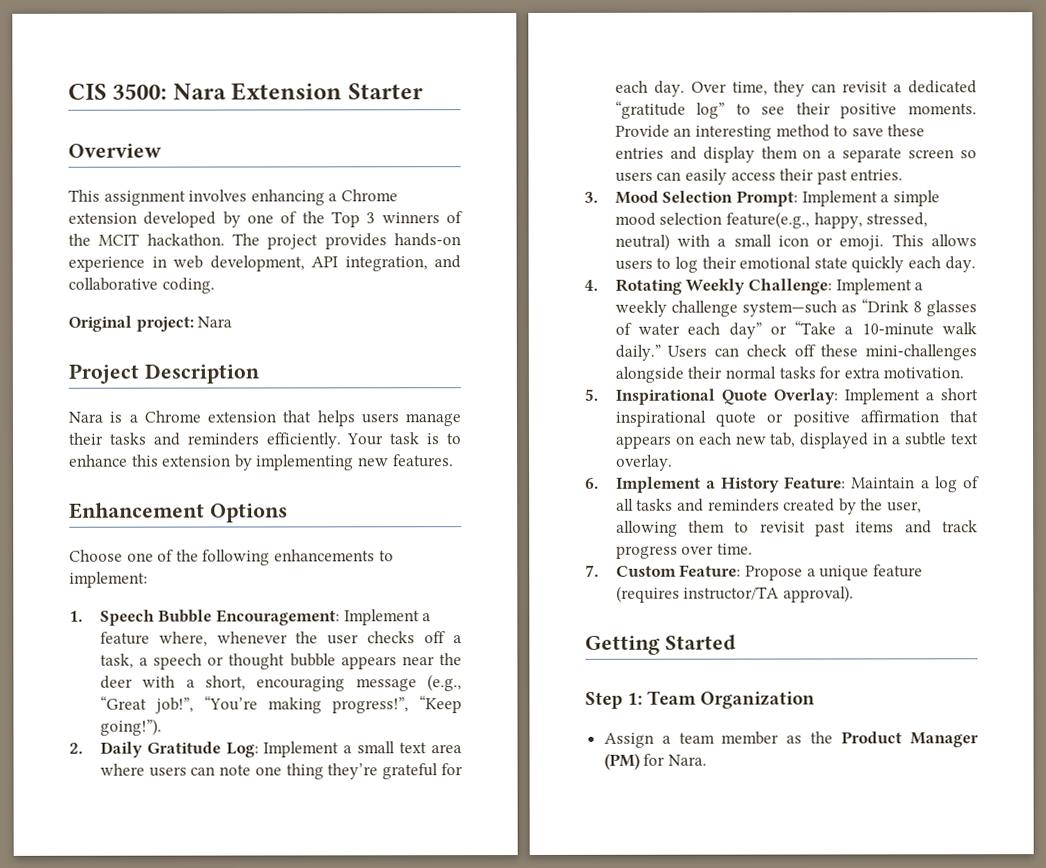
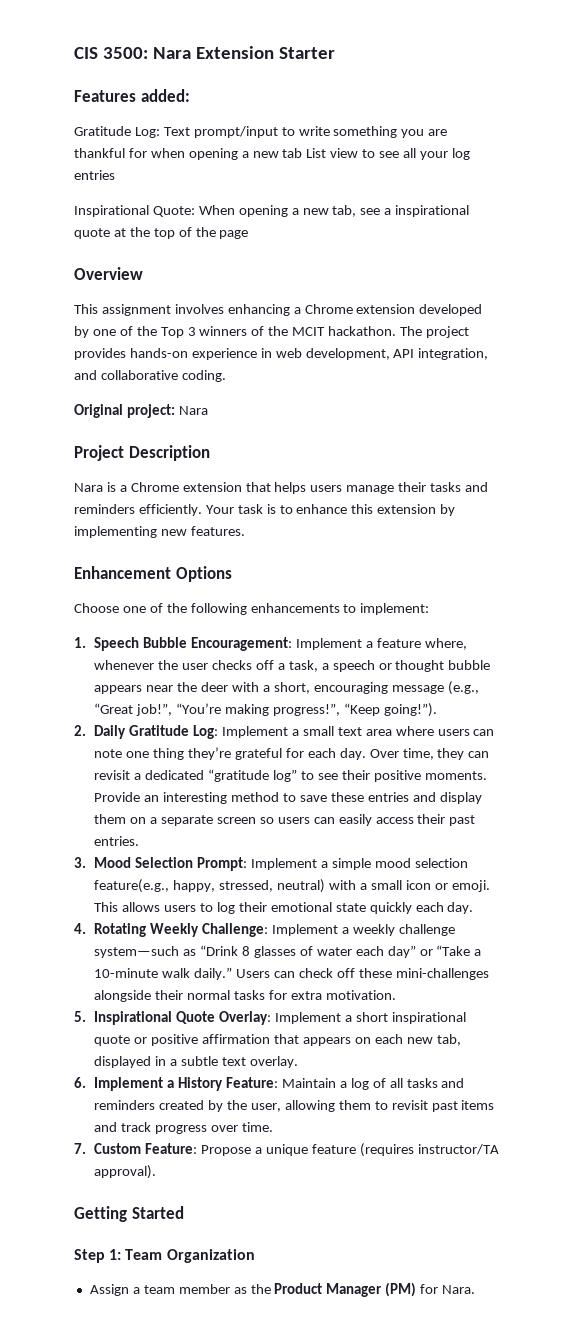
+ Features added:
+ Gratitude Log: Text prompt/input to write something you are thankful for when opening a new tab List view to see all your log entries
+ Inspirational Quote: When opening a new tab, see a inspirational quote at the top of the page

